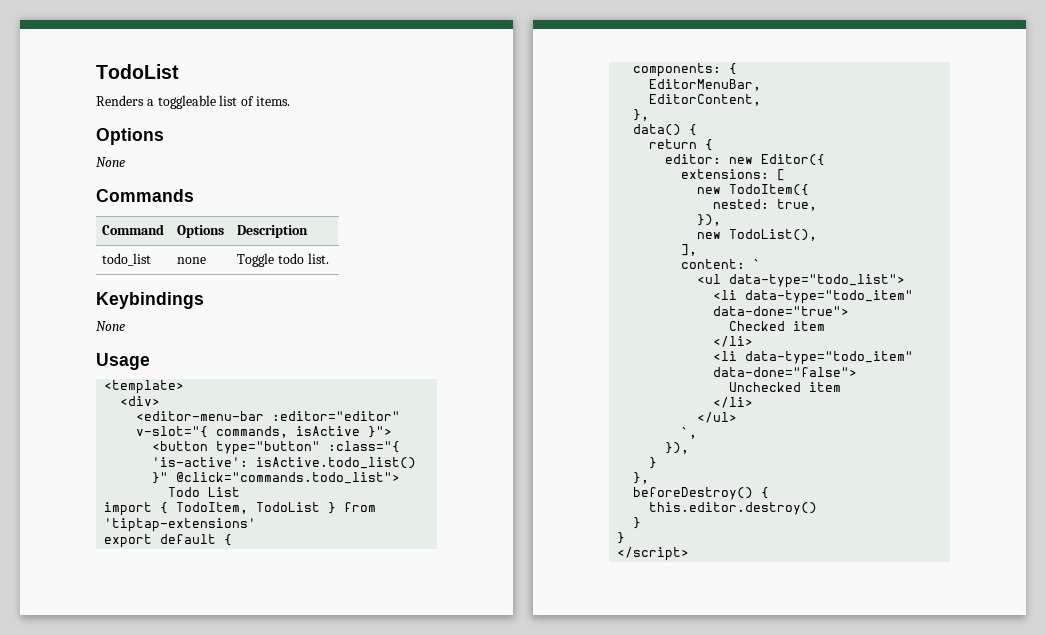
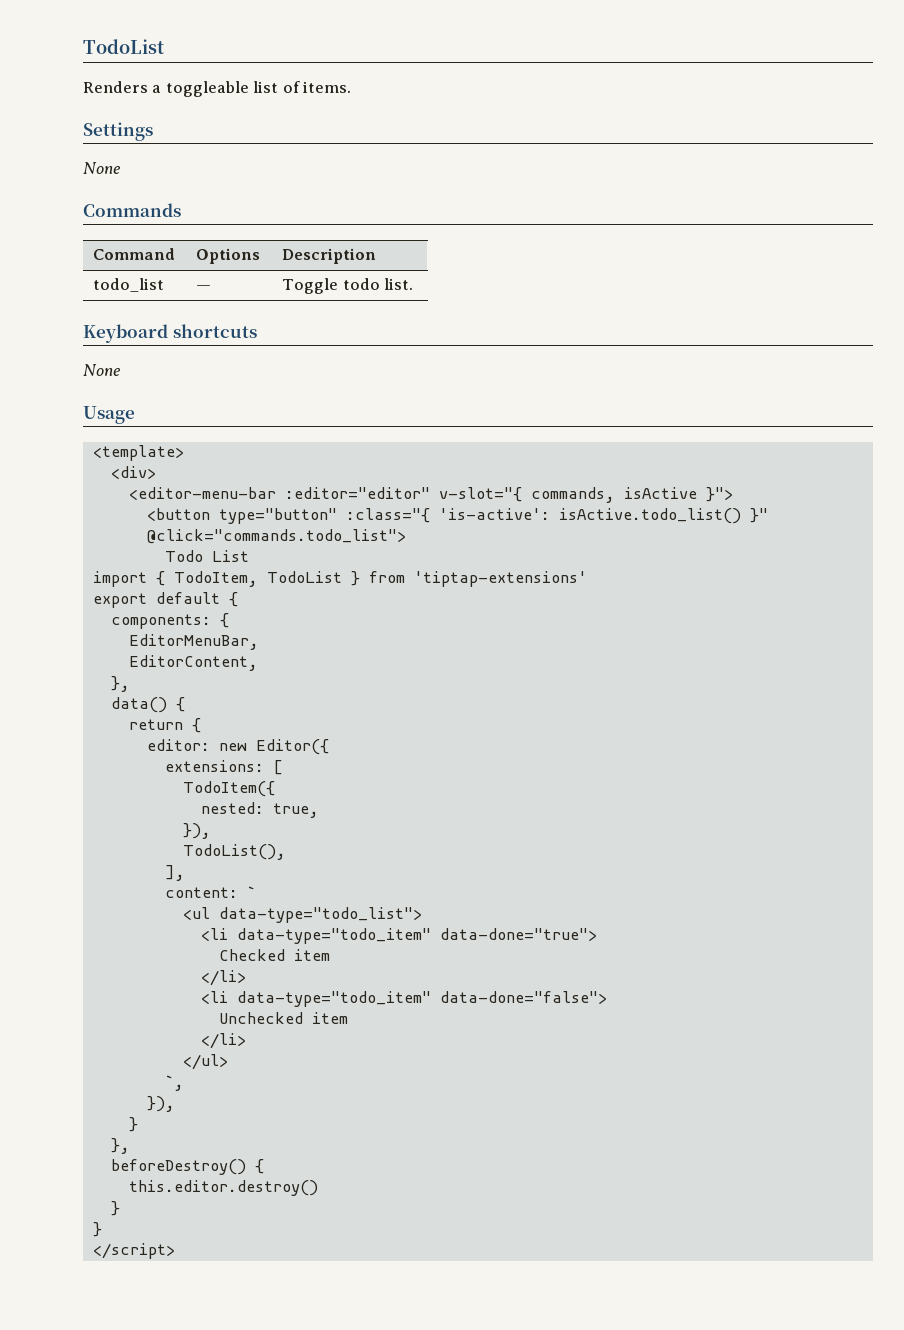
  Renders a toggleable list of items.
- Options
+ Settings
- todo_list | none | Toggle todo list.
+ todo_list | — | Toggle todo list.
- Keybindings
+ Keyboard shortcuts
- new TodoItem({
+ TodoItem({
- new TodoList(),
+ TodoList(),

